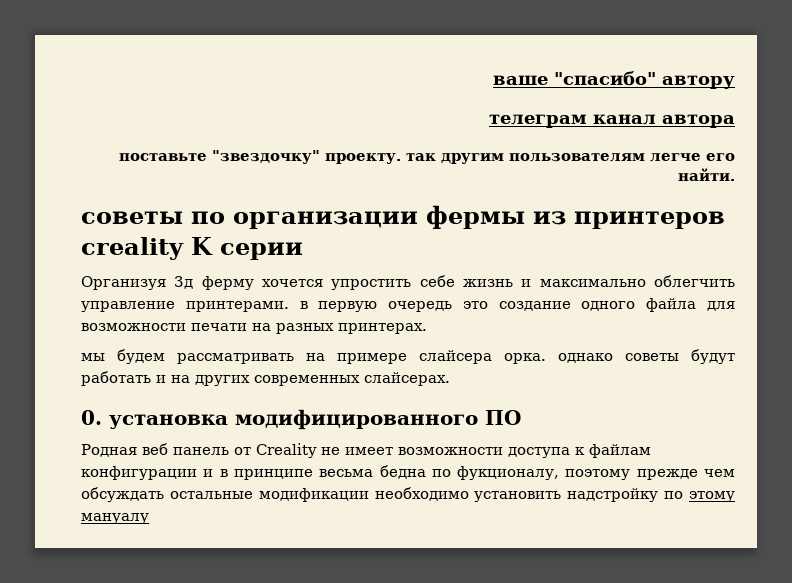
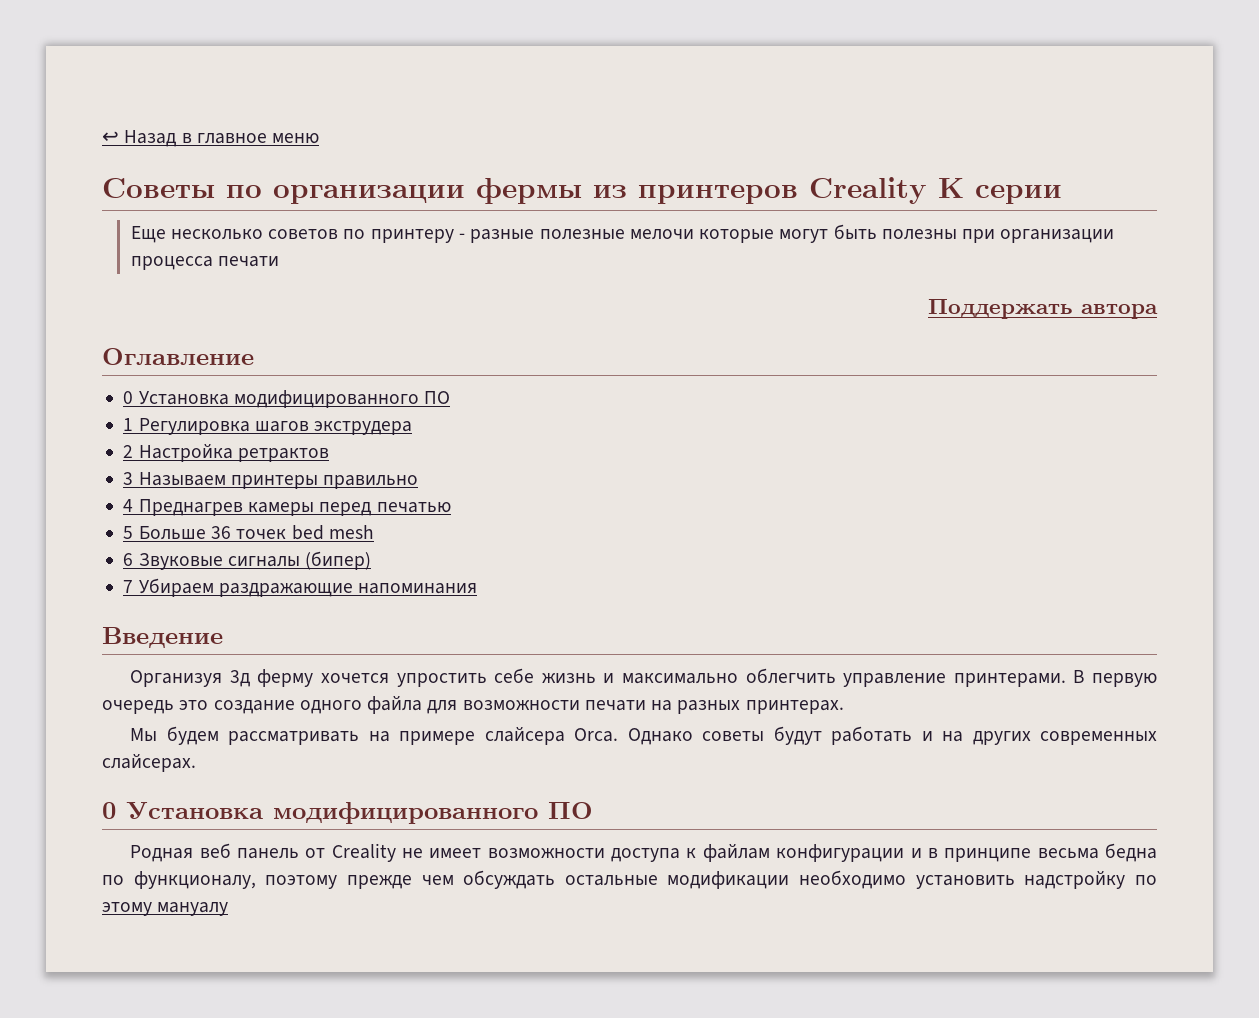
- ваше "спасибо" автору
- телеграм канал автора
- поставьте "звездочку" проекту. так другим пользователям легче его найти.
- советы по организации фермы из принтеров creality K серии
+ ↩ Назад в главное меню
+ Советы по организации фермы из принтеров Creality K серии
+ Еще несколько советов по принтеру - разные полезные мелочи которые могут быть полезны при организации процесса печати
+ Поддержать автора
+ Оглавление
+ 0 Установка модифицированного ПО
+ 1 Регулировка шагов экструдера
+ 2 Настройка ретрактов
+ 3 Называем принтеры правильно
+ 4 Преднагрев камеры перед печатью
+ 5 Больше 36 точек bed mesh
+ 6 Звуковые сигналы (бипер)
+ 7 Убираем раздражающие напоминания
+ Введение
- Организуя 3д ферму хочется упростить себе жизнь и максимально облегчить управление принтерами. в первую очередь это создание одного файла для возможности печати на разных принтерах.
+ Организуя 3д ферму хочется упростить себе жизнь и максимально облегчить управление принтерами. В первую очередь это создание одного файла для возможности печати на разных принтерах.
- мы будем рассматривать на примере слайсера орка. однако советы будут работать и на других современных слайсерах.
- 0. установка модифицированного ПО
+ Мы будем рассматривать на примере слайсера Orca. Однако советы будут работать и на других современных слайсерах.
+ 0 Установка модифицированного ПО
- Родная веб панель от Creality не имеет возможности доступа к файлам конфигурации и в принципе весьма бедна по фукционалу, поэтому прежде чем обсуждать остальные модификации необходимо установить надстройку по этому мануалу
+ Родная веб панель от Creality не имеет возможности доступа к файлам конфигурации и в принципе весьма бедна по функционалу, поэтому прежде чем обсуждать остальные модификации необходимо установить надстройку по этому мануалу

